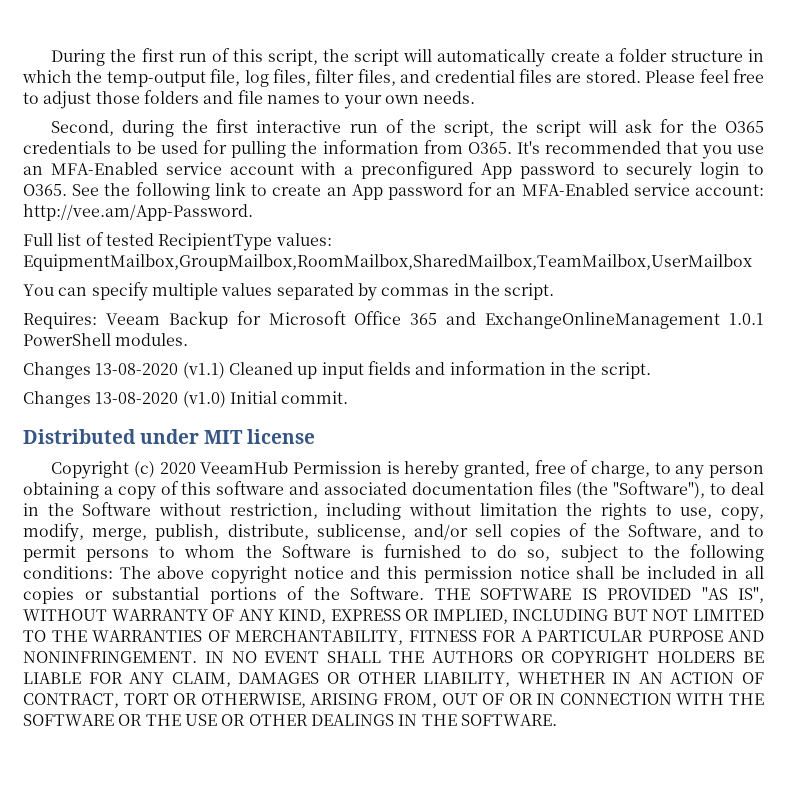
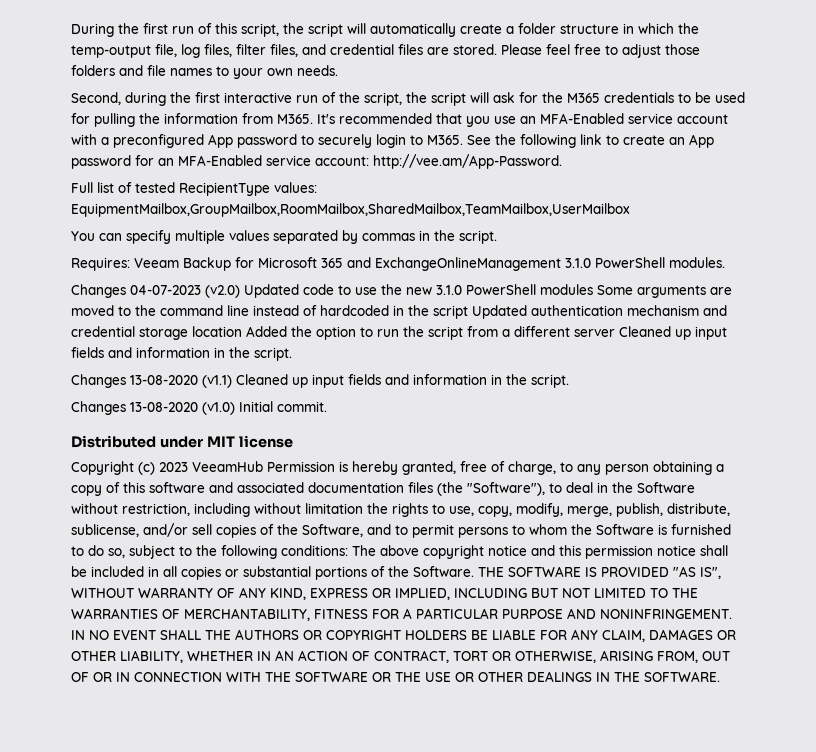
- Second, during the first interactive run of the script, the script will ask for the O365 credentials to be used for pulling the information from O365.
+ Second, during the first interactive run of the script, the script will ask for the M365 credentials to be used for pulling the information from M365.
- It's recommended that you use an MFA-Enabled service account with a preconfigured App password to securely login to O365.
+ It's recommended that you use an MFA-Enabled service account with a preconfigured App password to securely login to M365.
- Requires: Veeam Backup for Microsoft Office 365 and ExchangeOnlineManagement 1.0.1 PowerShell modules.
+ Requires: Veeam Backup for Microsoft 365 and ExchangeOnlineManagement 3.1.0 PowerShell modules.
+ Changes 04-07-2023 (v2.0) Updated code to use the new 3.1.0 PowerShell modules Some arguments are moved to the command line instead of hardcoded in the script Updated authentication mechanism and credential storage location Added the option to run the script from a different server Cleaned up input fields and information in the script.
- Copyright (c) 2020 VeeamHub Permission is hereby granted, free of charge, to any person obtaining a copy of this software and associated documentation files (the "Software"), to deal in the Software without restriction, including without limitation the rights to use, copy, modify, merge, publish, distribute, sublicense, and/or sell copies of the Software, and to permit persons to whom the Software is furnished to do so, subject to the following conditions:
+ Copyright (c) 2023 VeeamHub Permission is hereby granted, free of charge, to any person obtaining a copy of this software and associated documentation files (the "Software"), to deal in the Software without restriction, including without limitation the rights to use, copy, modify, merge, publish, distribute, sublicense, and/or sell copies of the Software, and to permit persons to whom the Software is furnished to do so, subject to the following conditions:

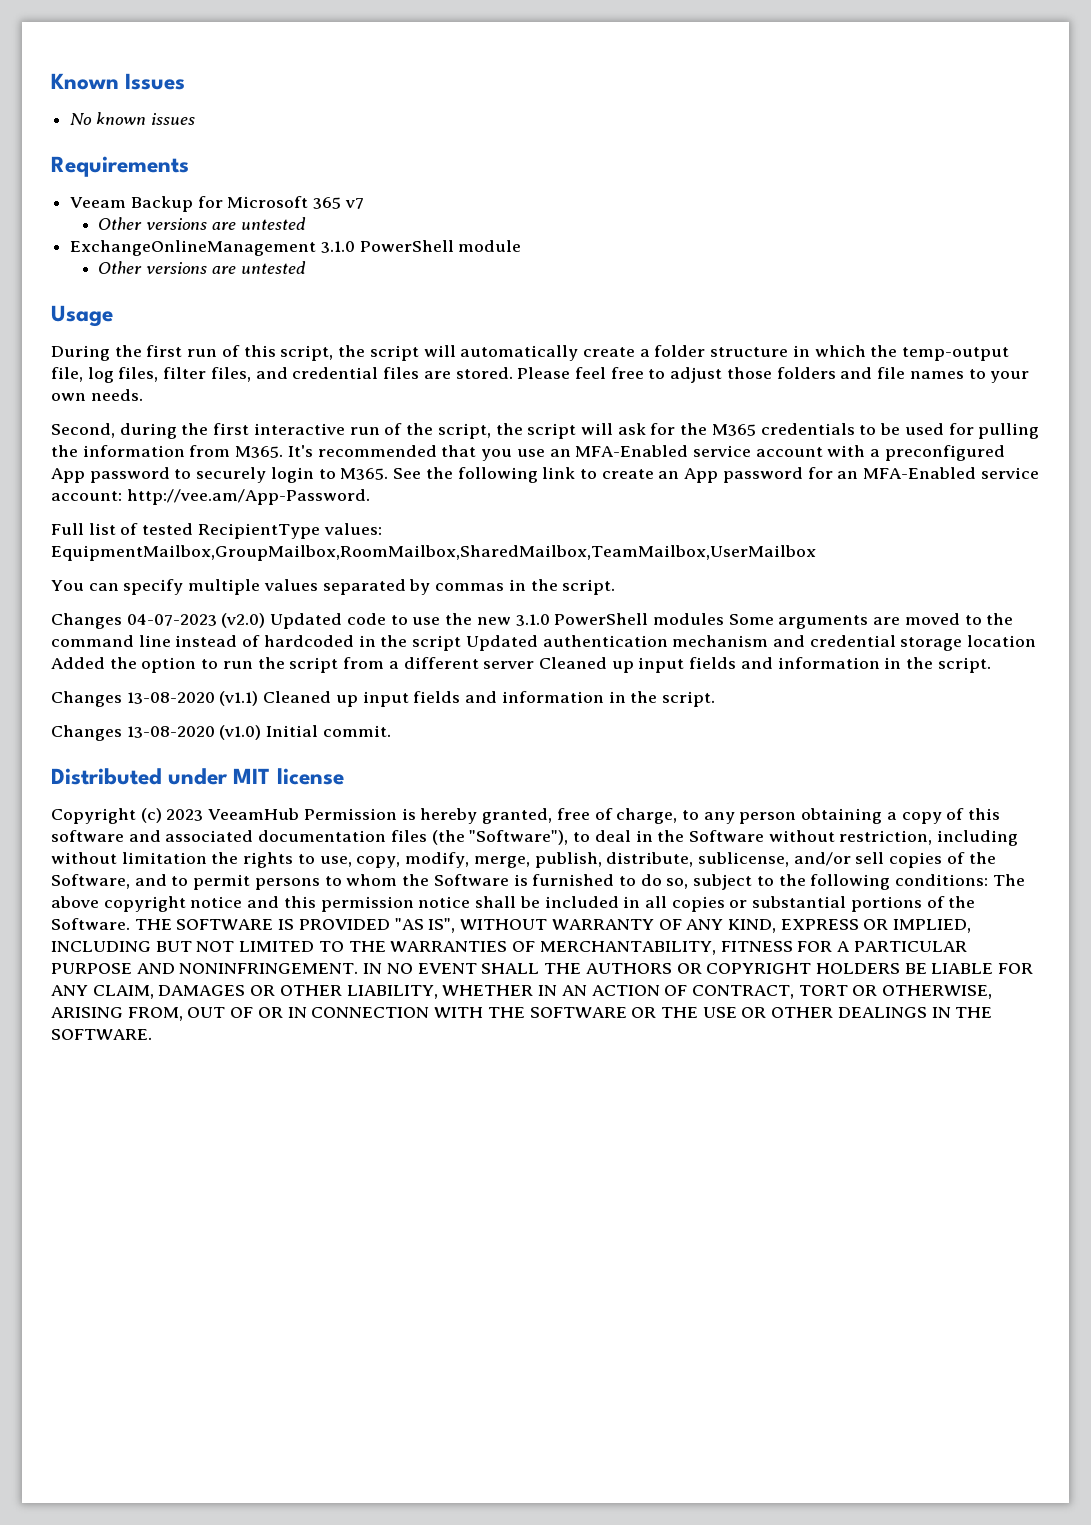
+ Known Issues
+ No known issues
+ Requirements
+ Veeam Backup for Microsoft 365 v7
+ Other versions are untested
+ ExchangeOnlineManagement 3.1.0 PowerShell module
+ Other versions are untested
+ Usage
- Requires: Veeam Backup for Microsoft 365 and ExchangeOnlineManagement 3.1.0 PowerShell modules.

